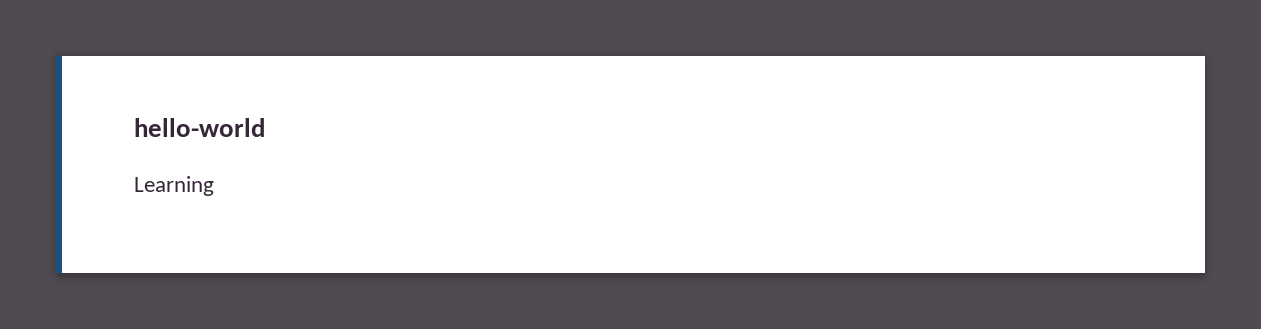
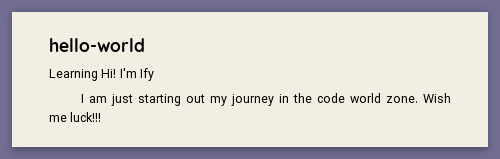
- Learning
+ Learning Hi! I'm Ify
+ I am just starting out my journey in the code world zone. Wish me luck!!!

